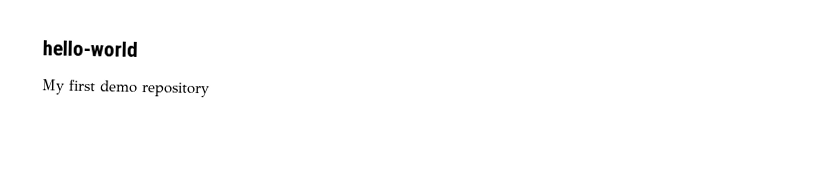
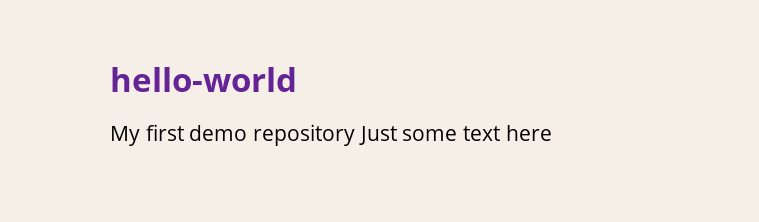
- My first demo repository
+ My first demo repository Just some text here

